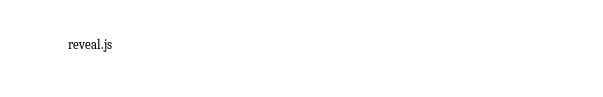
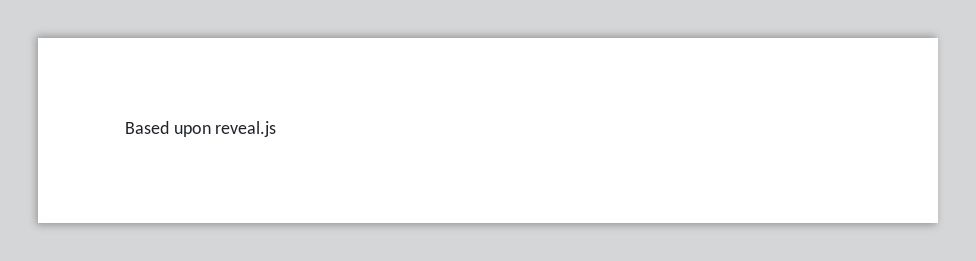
- reveal.js
+ Based upon reveal.js

